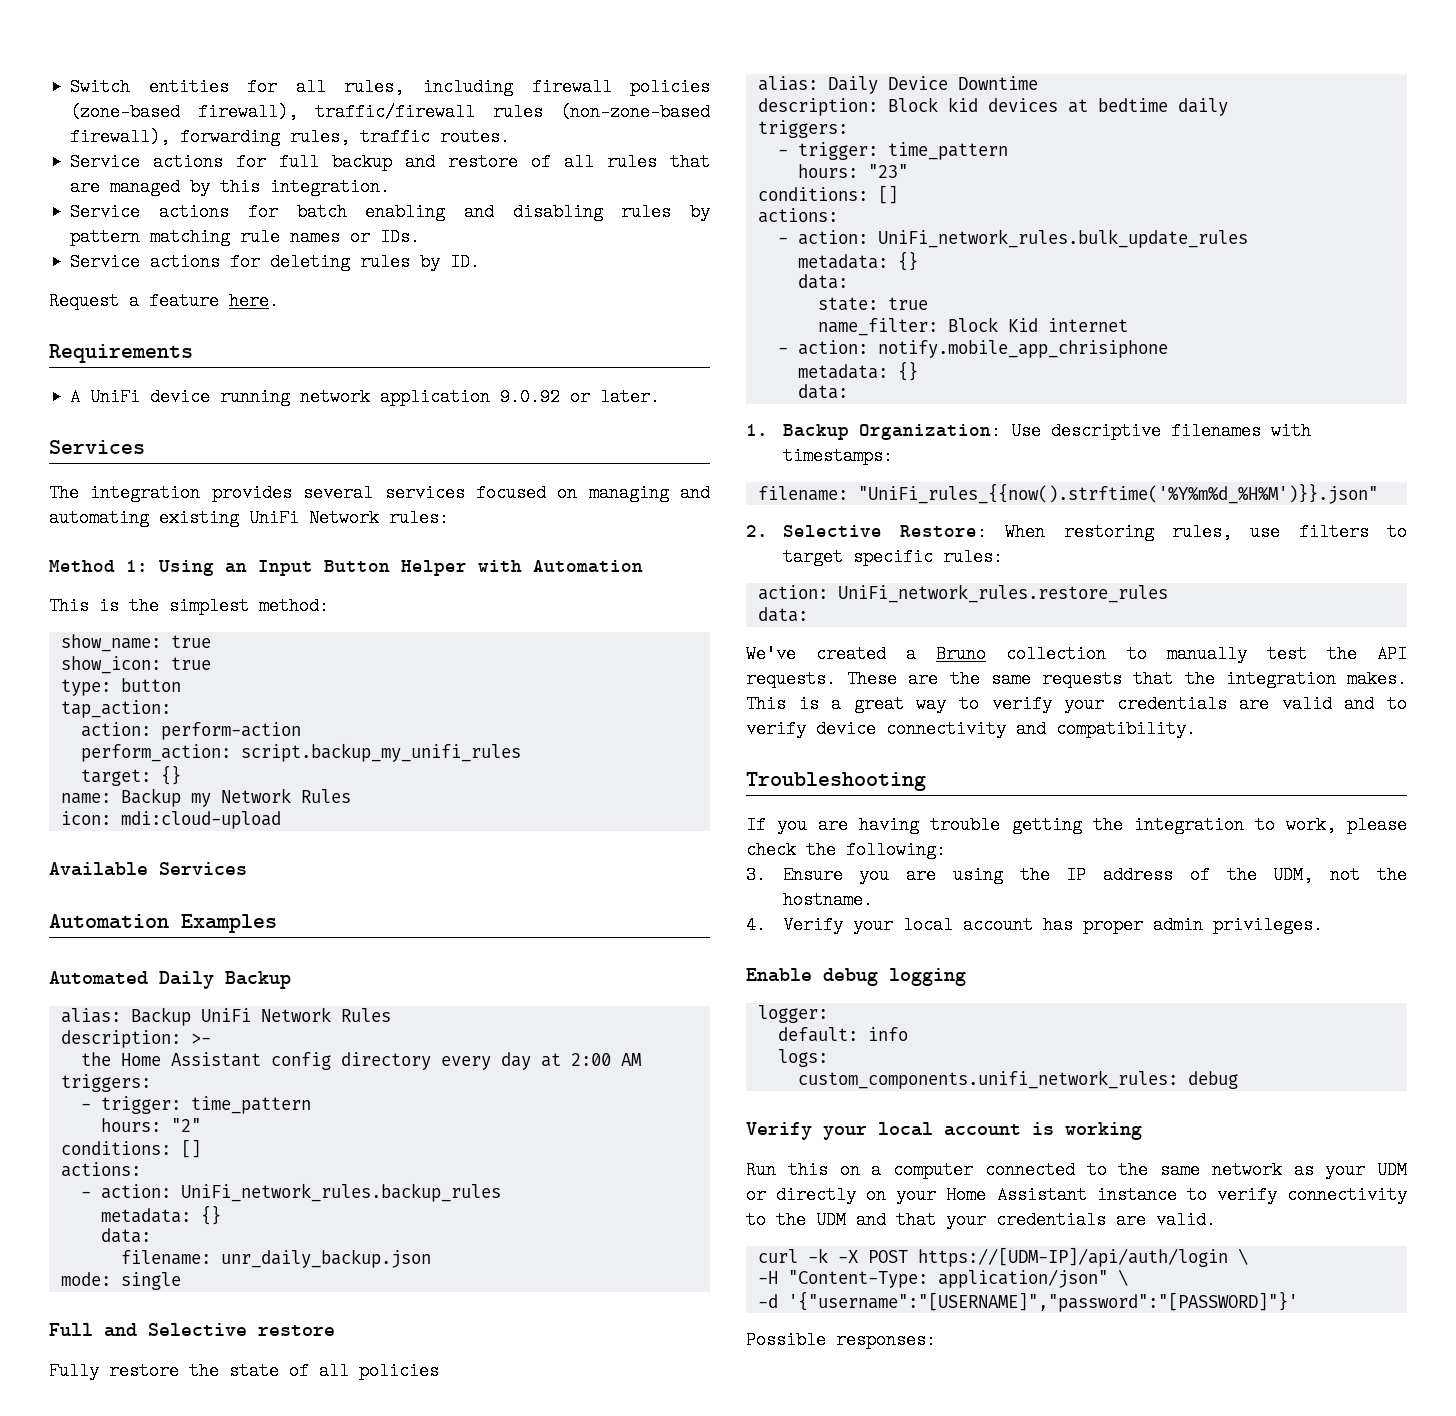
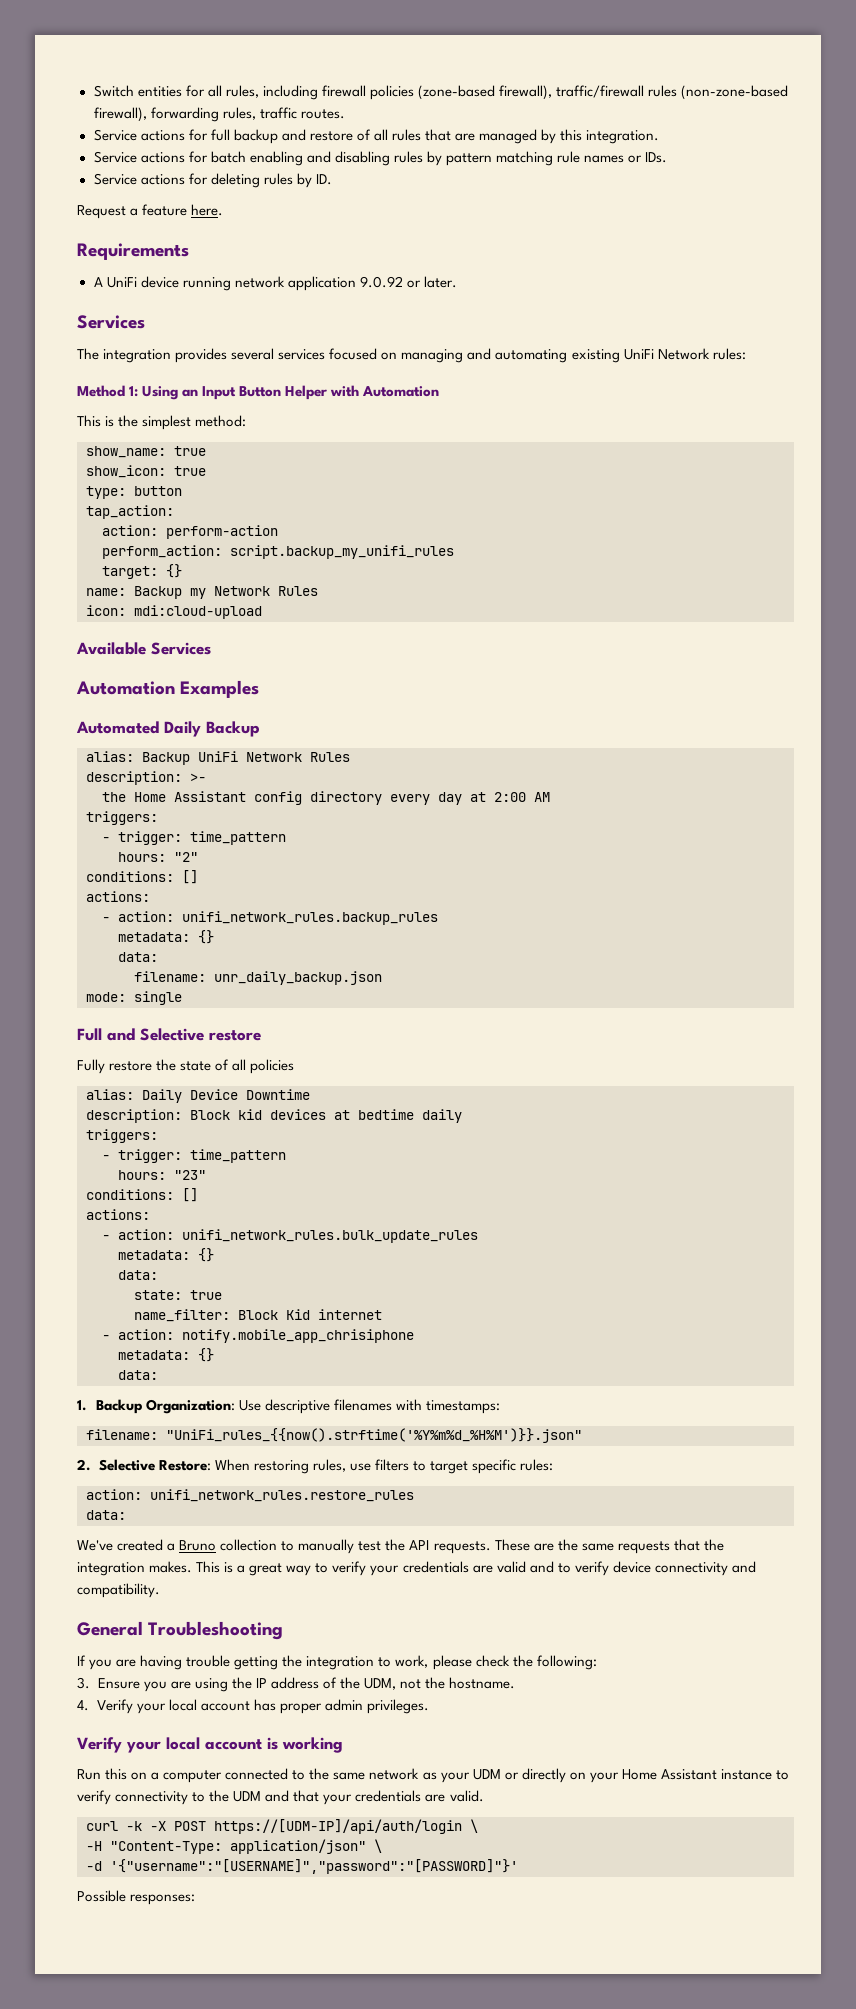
- - action: UniFi_network_rules.backup_rules
+ - action: unifi_network_rules.backup_rules
- - action: UniFi_network_rules.bulk_update_rules
+ - action: unifi_network_rules.bulk_update_rules
- action: UniFi_network_rules.restore_rules
+ action: unifi_network_rules.restore_rules
- Troubleshooting
+ General Troubleshooting
- Enable debug logging
- logger:
- default: info
- logs:
- custom_components.unifi_network_rules: debug

